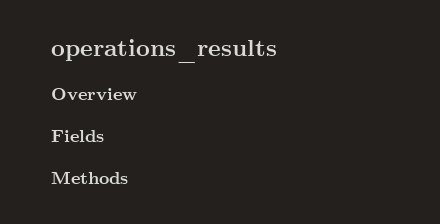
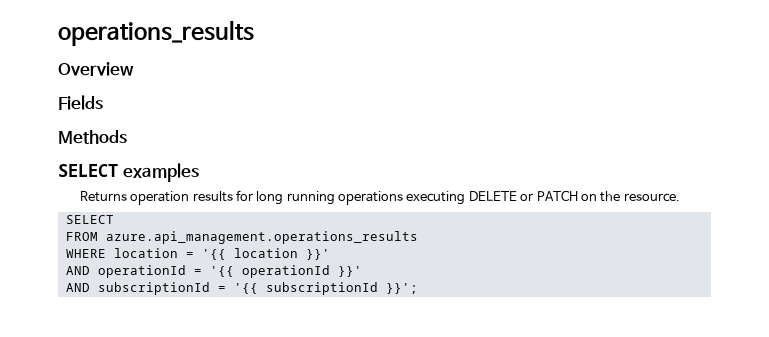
+ SELECT examples
+ Returns operation results for long running operations executing DELETE or PATCH on the resource.
+ SELECT
+ FROM azure.api_management.operations_results
+ WHERE location = '{{ location }}'
+ AND operationId = '{{ operationId }}'
+ AND subscriptionId = '{{ subscriptionId }}';

